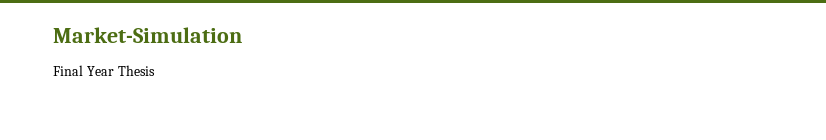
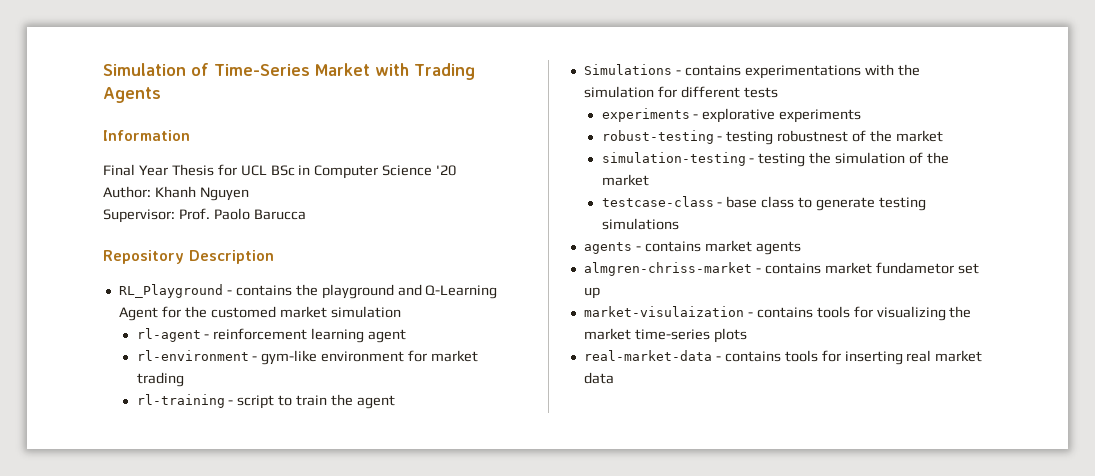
- Market-Simulation
- Final Year Thesis
+ Simulation of Time-Series Market with Trading Agents
+ Information
+ Final Year Thesis for UCL BSc in Computer Science '20
+ Author: Khanh Nguyen
+ Supervisor: Prof. Paolo Barucca
+ Repository Description
+ RL_Playground - contains the playground and Q-Learning Agent for the customed market simulation
+ rl-agent - reinforcement learning agent
+ rl-environment - gym-like environment for market trading
+ rl-training - script to train the agent
+ Simulations - contains experimentations with the simulation for different tests
+ experiments - explorative experiments
+ robust-testing - testing robustnest of the market
+ simulation-testing - testing the simulation of the market
+ testcase-class - base class to generate testing simulations
+ agents - contains market agents
+ almgren-chriss-market - contains market fundametor set up
+ market-visulaization - contains tools for visualizing the market time-series plots
+ real-market-data - contains tools for inserting real market data

